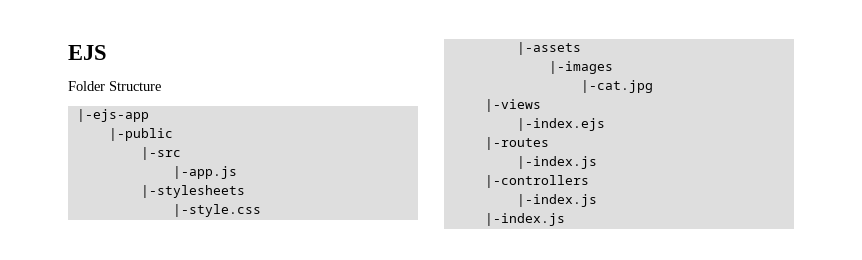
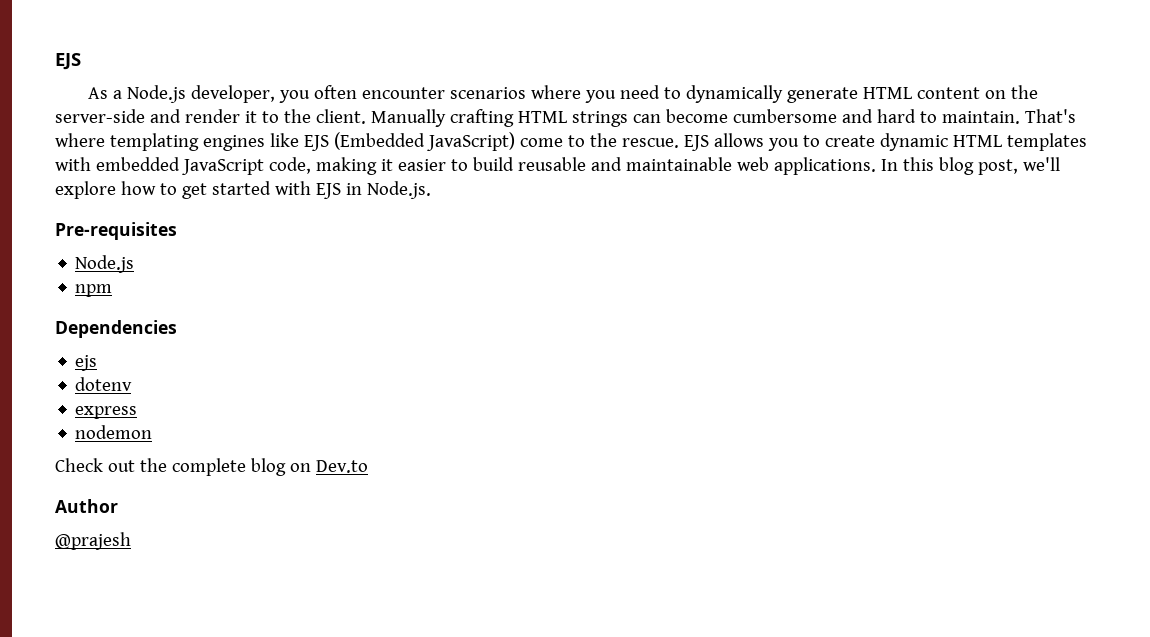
- Folder Structure
- |-ejs-app
- |-public
- |-src
- |-app.js
- |-stylesheets
- |-style.css
- |-assets
- |-images
- |-cat.jpg
- |-views
- |-index.ejs
- |-routes
- |-index.js
- |-controllers
- |-index.js
- |-index.js
+ As a Node.js developer, you often encounter scenarios where you need to dynamically generate HTML content on the server-side and render it to the client. Manually crafting HTML strings can become cumbersome and hard to maintain. That's where templating engines like EJS (Embedded JavaScript) come to the rescue. EJS allows you to create dynamic HTML templates with embedded JavaScript code, making it easier to build reusable and maintainable web applications. In this blog post, we'll explore how to get started with EJS in Node.js.
+ Pre-requisites
+ Node.js
+ npm
+ Dependencies
+ ejs
+ dotenv
+ express
+ nodemon
+ Check out the complete blog on Dev.to
+ Author
+ @prajesh

